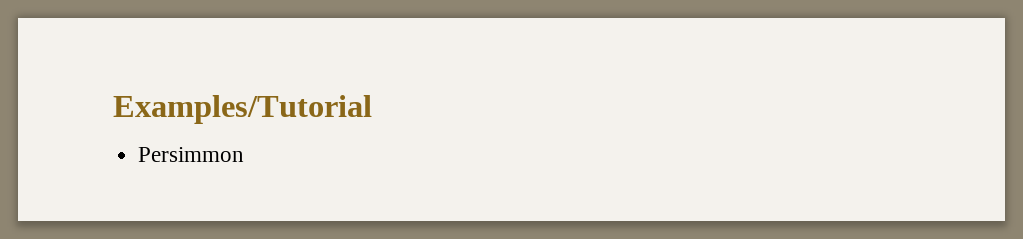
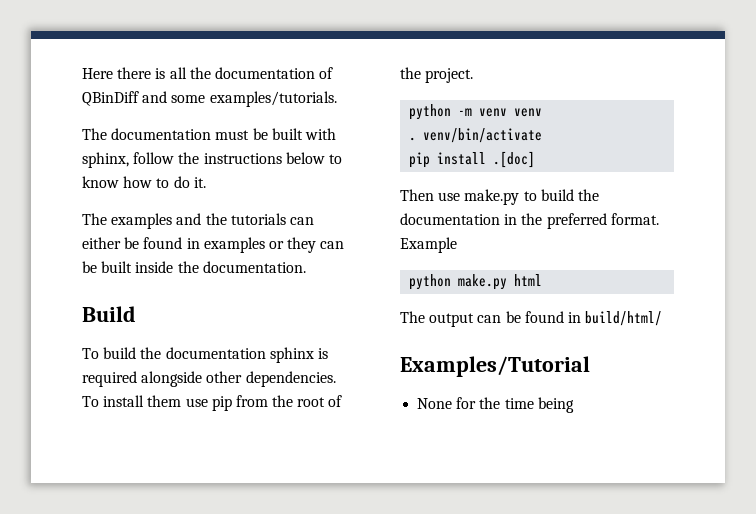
+ Here there is all the documentation of QBinDiff and some examples/tutorials.
+ The documentation must be built with sphinx, follow the instructions below to know how to do it.
+ The examples and the tutorials can either be found in examples or they can be built inside the documentation.
+ Build
+ To build the documentation sphinx is required alongside other dependencies. To install them use pip from the root of the project.
+ python -m venv venv
+ . venv/bin/activate
+ pip install .[doc]
+ Then use make.py to build the documentation in the preferred format. Example
+ python make.py html
+ The output can be found in build/html/
  Examples/Tutorial
- Persimmon
+ None for the time being

